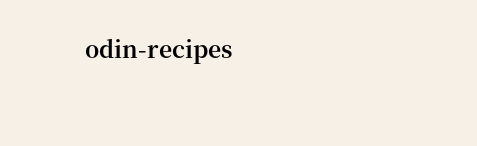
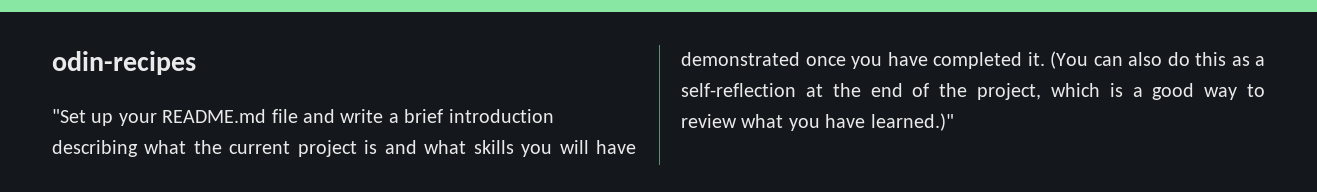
+ "Set up your README.md file and write a brief introduction describing what the current project is and what skills you will have demonstrated once you have completed it. (You can also do this as a self-reflection at the end of the project, which is a good way to review what you have learned.)"

